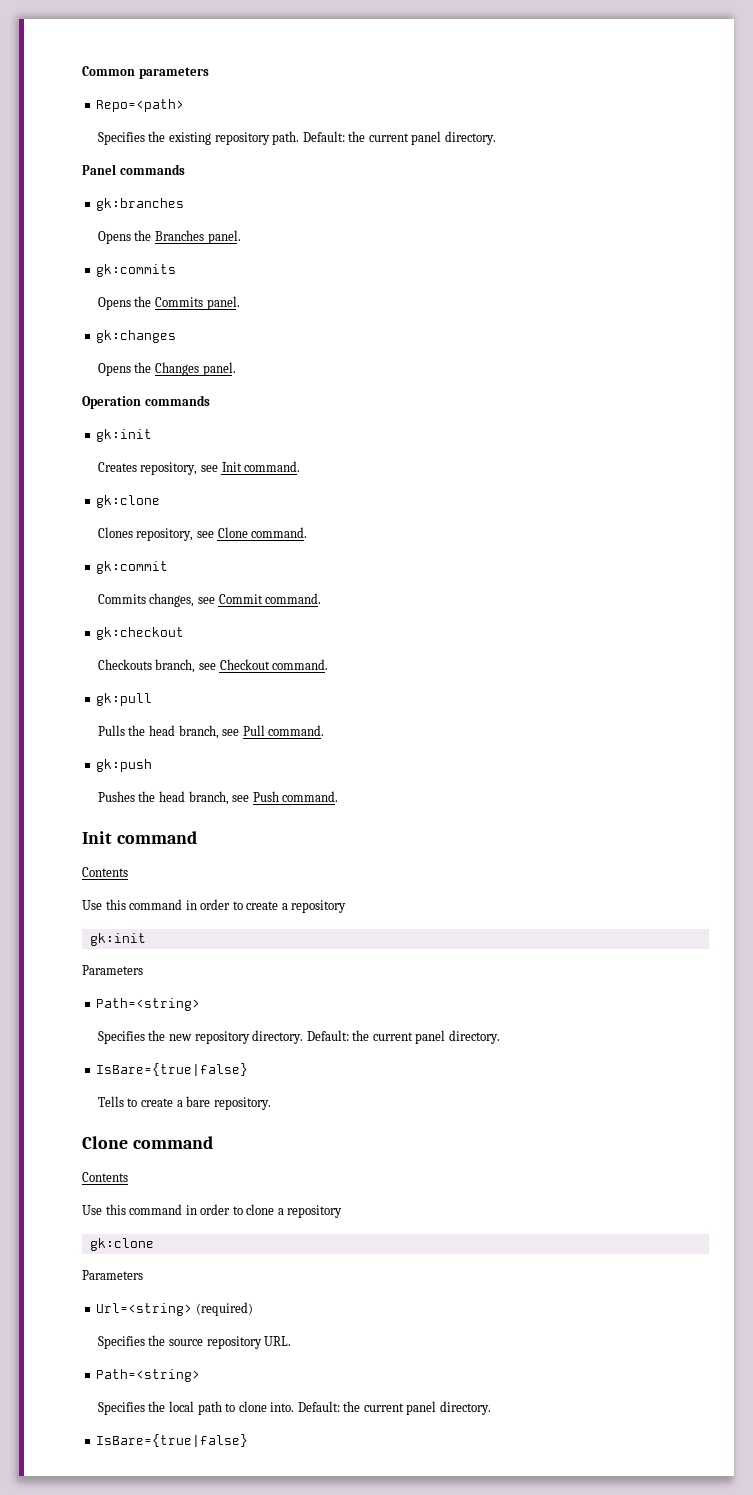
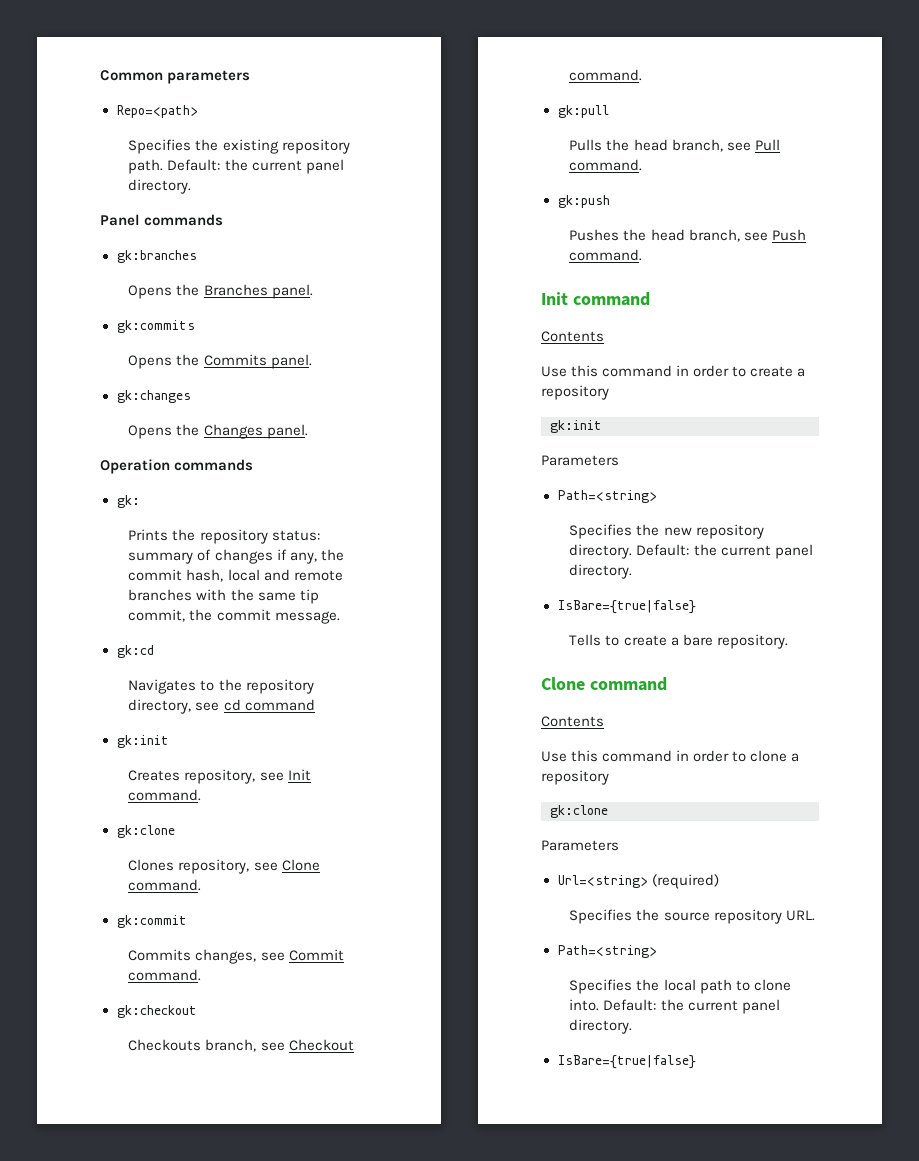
+ gk:
+ Prints the repository status: summary of changes if any, the commit hash, local and remote branches with the same tip commit, the commit message.
+ gk:cd
+ Navigates to the repository directory, see cd command

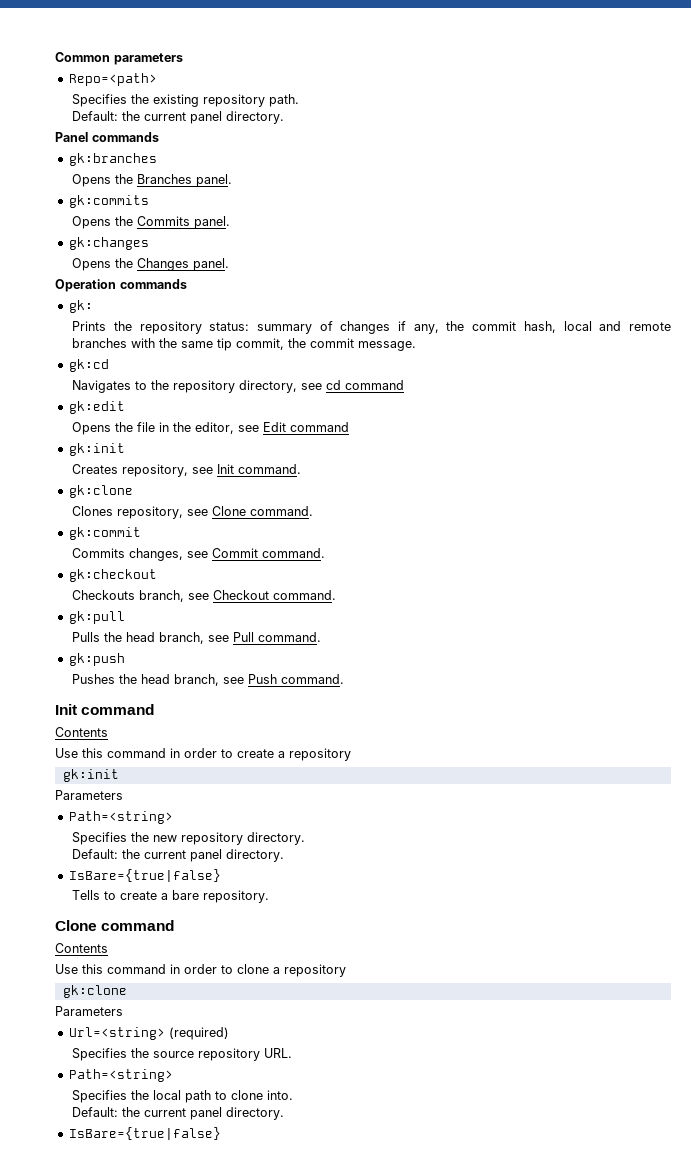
- Specifies the existing repository path. Default: the current panel directory.
+ Specifies the existing repository path.
+ Default: the current panel directory.
+ gk:edit
+ Opens the file in the editor, see Edit command
- Specifies the new repository directory. Default: the current panel directory.
+ Specifies the new repository directory.
+ Default: the current panel directory.
- Specifies the local path to clone into. Default: the current panel directory.
+ Specifies the local path to clone into.
+ Default: the current panel directory.

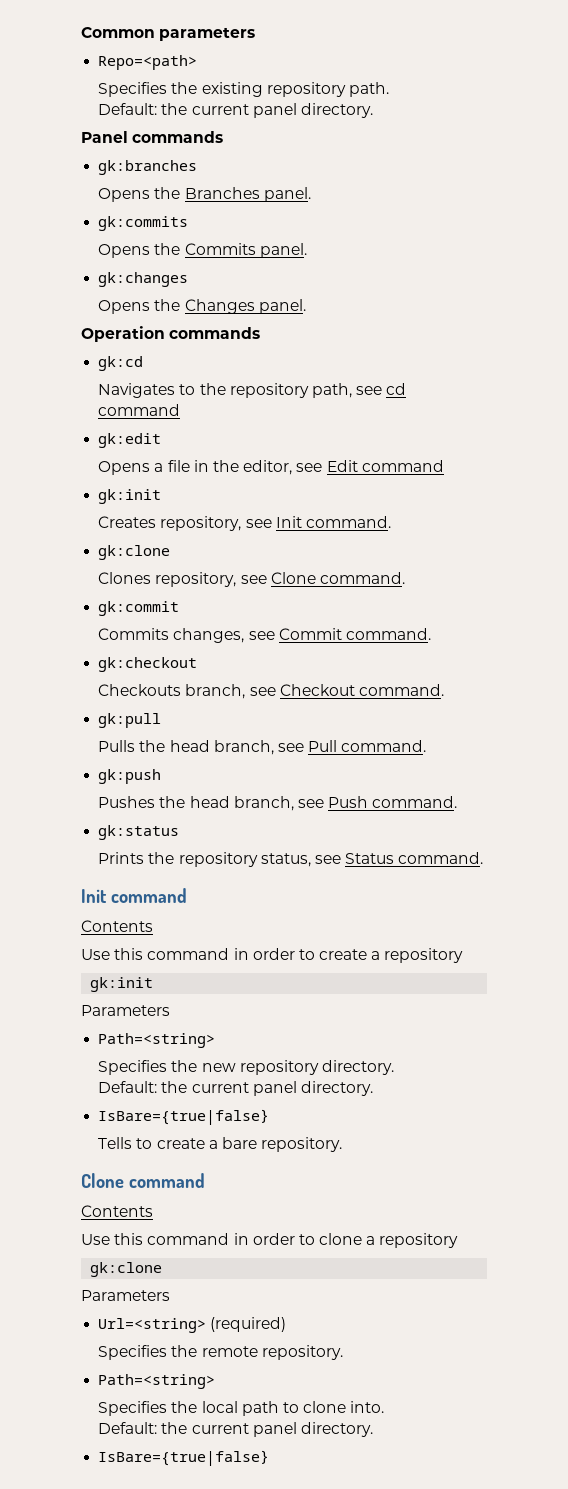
- gk:
- Prints the repository status: summary of changes if any, the commit hash, local and remote branches with the same tip commit, the commit message.
- Navigates to the repository directory, see cd command
+ Navigates to the repository path, see cd command
- Opens the file in the editor, see Edit command
+ Opens a file in the editor, see Edit command
+ gk:status
+ Prints the repository status, see Status command.
- Specifies the source repository URL.
+ Specifies the remote repository.

